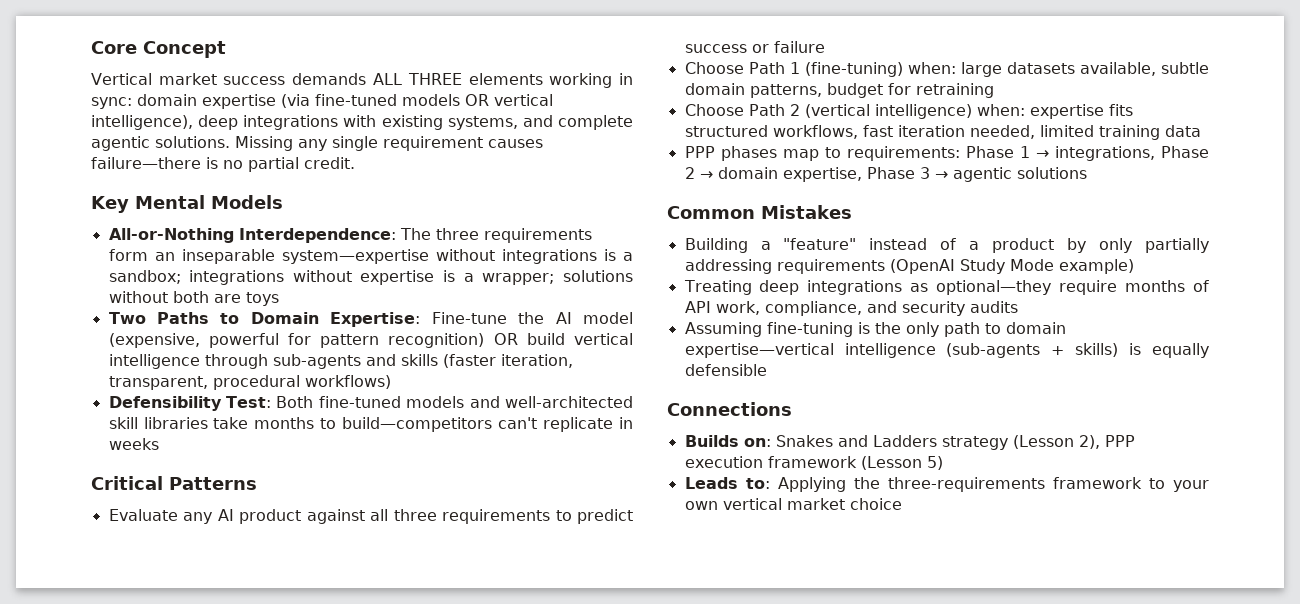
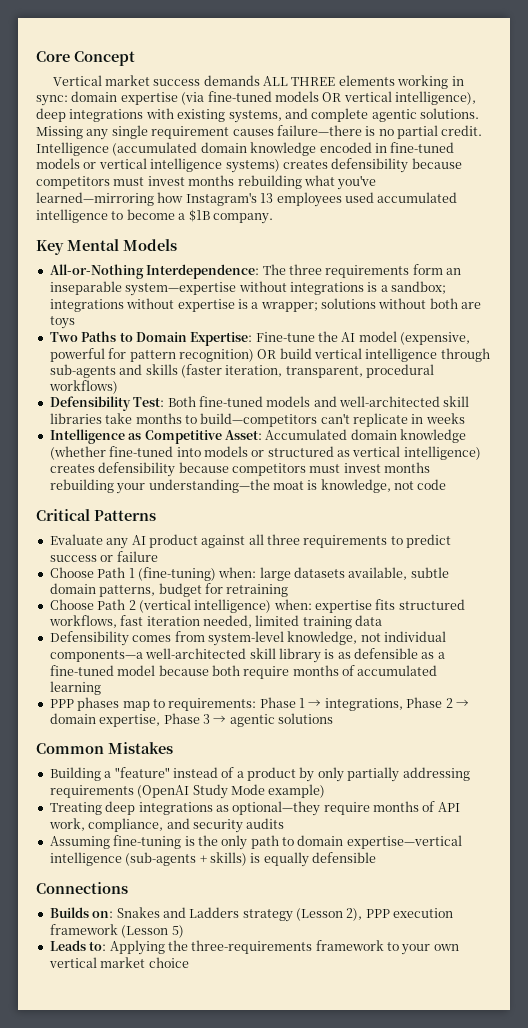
+ Intelligence (accumulated domain knowledge encoded in fine-tuned models or vertical intelligence systems) creates defensibility because competitors must invest months rebuilding what you've learned—mirroring how Instagram's 13 employees used accumulated intelligence to become a $1B company.
+ Intelligence as Competitive Asset: Accumulated domain knowledge (whether fine-tuned into models or structured as vertical intelligence) creates defensibility because competitors must invest months rebuilding your understanding—the moat is knowledge, not code
+ Defensibility comes from system-level knowledge, not individual components—a well-architected skill library is as defensible as a fine-tuned model because both require months of accumulated learning

